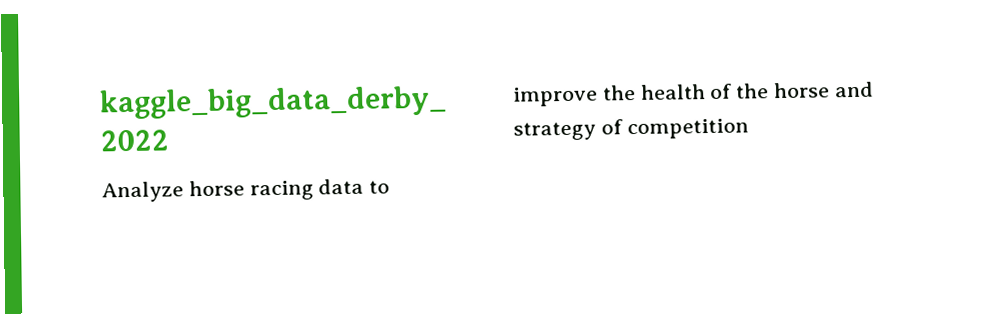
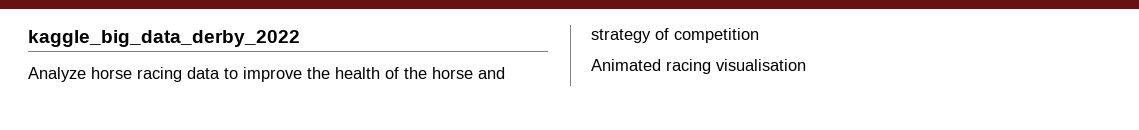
+ Animated racing visualisation

